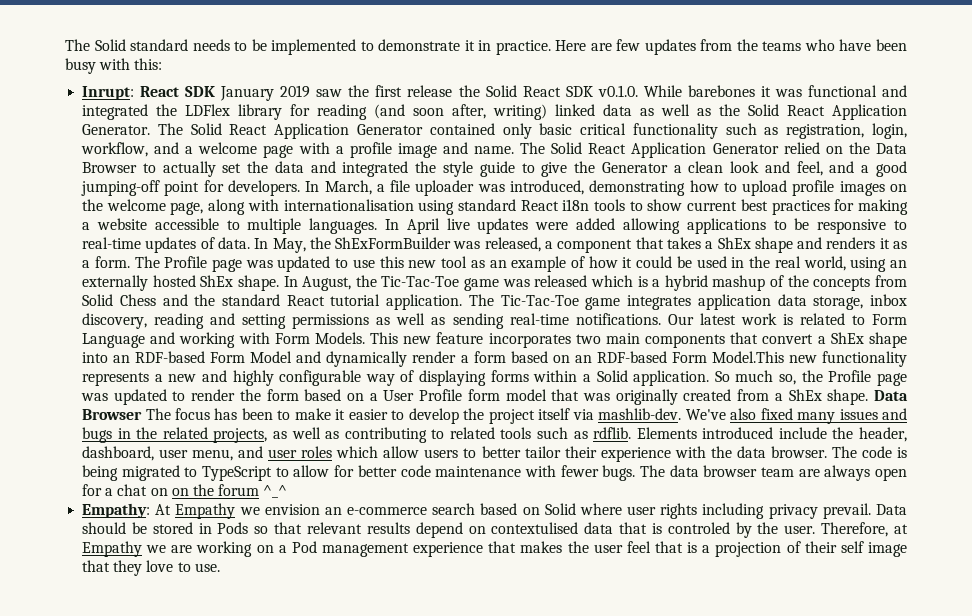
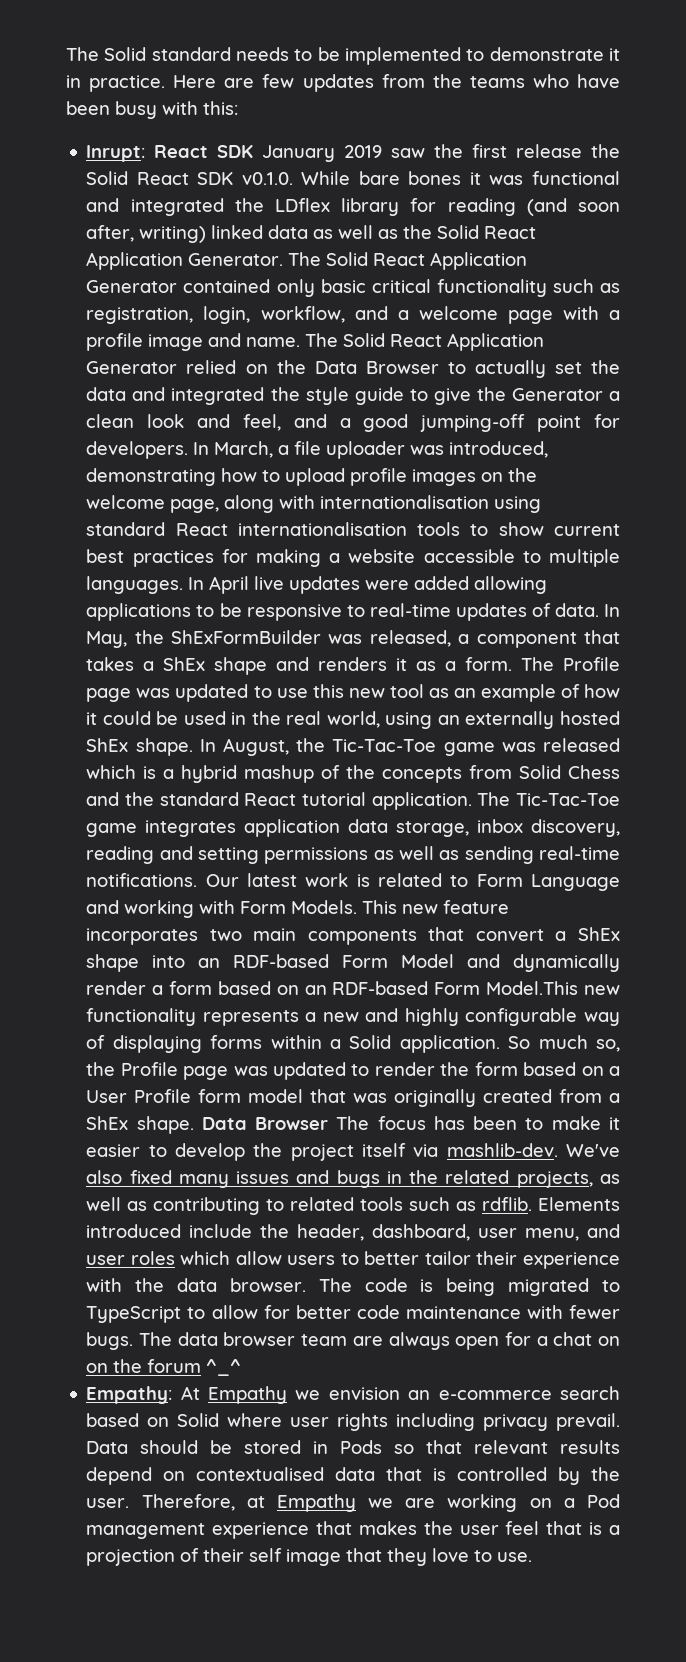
- Inrupt: React SDK January 2019 saw the first release the Solid React SDK v0.1.0. While barebones it was functional and integrated the LDFlex library for reading (and soon after, writing) linked data as well as the Solid React Application Generator.
+ Inrupt: React SDK January 2019 saw the first release the Solid React SDK v0.1.0. While bare bones it was functional and integrated the LDflex library for reading (and soon after, writing) linked data as well as the Solid React Application Generator.
- In March, a file uploader was introduced, demonstrating how to upload profile images on the welcome page, along with internationalisation using standard React i18n tools to show current best practices for making a website accessible to multiple languages.
+ In March, a file uploader was introduced, demonstrating how to upload profile images on the welcome page, along with internationalisation using standard React internationalisation tools to show current best practices for making a website accessible to multiple languages.
- Data should be stored in Pods so that relevant results depend on contextulised data that is controled by the user.
+ Data should be stored in Pods so that relevant results depend on contextualised data that is controlled by the user.

